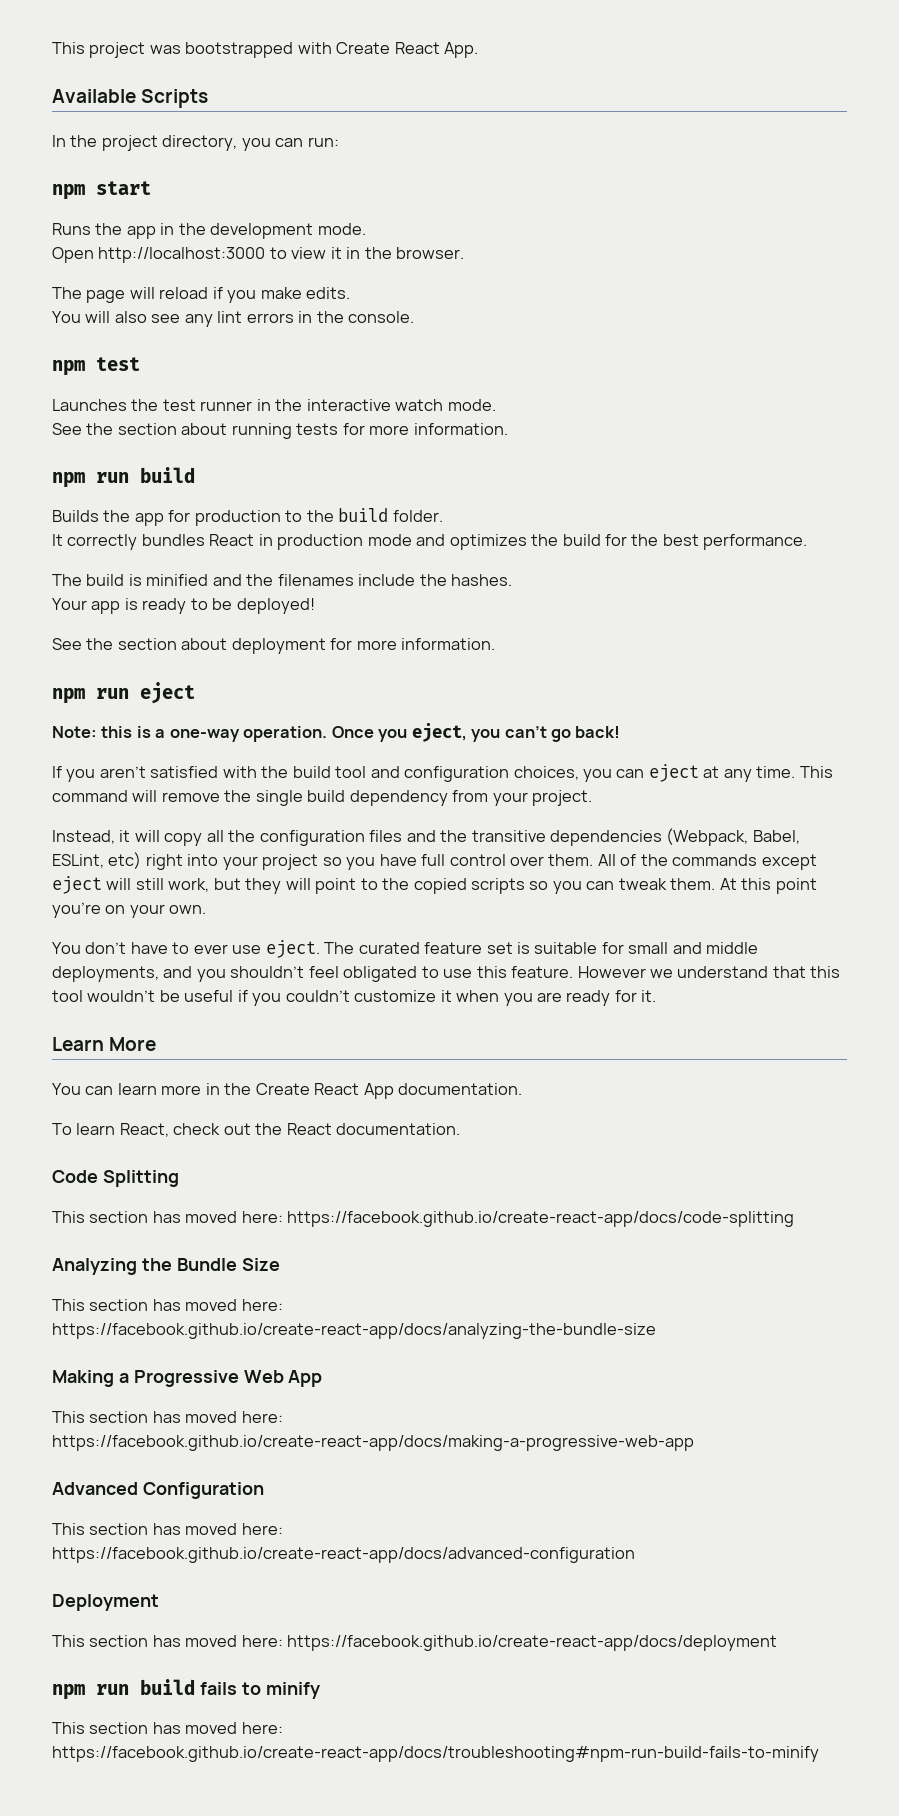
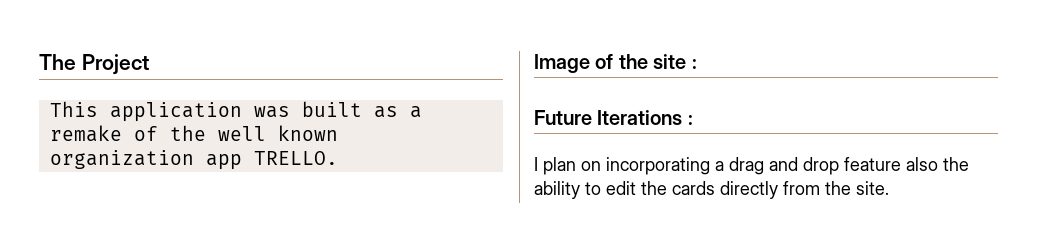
- This project was bootstrapped with Create React App.
- Available Scripts
- In the project directory, you can run:
- npm start
- Runs the app in the development mode.
- Open http://localhost:3000 to view it in the browser.
- The page will reload if you make edits.
- You will also see any lint errors in the console.
- npm test
- Launches the test runner in the interactive watch mode.
- See the section about running tests for more information.
- npm run build
- Builds the app for production to the build folder.
- It correctly bundles React in production mode and optimizes the build for the best performance.
- The build is minified and the filenames include the hashes.
- Your app is ready to be deployed!
- See the section about deployment for more information.
- npm run eject
- Note: this is a one-way operation. Once you eject, you can’t go back!
- If you aren’t satisfied with the build tool and configuration choices, you can eject at any time. This command will remove the single build dependency from your project.
- Instead, it will copy all the configuration files and the transitive dependencies (Webpack, Babel, ESLint, etc) right into your project so you have full control over them. All of the commands except eject will still work, but they will point to the copied scripts so you can tweak them. At this point you’re on your own.
- You don’t have to ever use eject. The curated feature set is suitable for small and middle deployments, and you shouldn’t feel obligated to use this feature. However we understand that this tool wouldn’t be useful if you couldn’t customize it when you are ready for it.
- Learn More
- You can learn more in the Create React App documentation.
- To learn React, check out the React documentation.
- Code Splitting
- This section has moved here: https://facebook.github.io/create-react-app/docs/code-splitting
- Analyzing the Bundle Size
- This section has moved here: https://facebook.github.io/create-react-app/docs/analyzing-the-bundle-size
- Making a Progressive Web App
- This section has moved here: https://facebook.github.io/create-react-app/docs/making-a-progressive-web-app
- Advanced Configuration
- This section has moved here: https://facebook.github.io/create-react-app/docs/advanced-configuration
- Deployment
- This section has moved here: https://facebook.github.io/create-react-app/docs/deployment
- npm run build fails to minify
- This section has moved here: https://facebook.github.io/create-react-app/docs/troubleshooting#npm-run-build-fails-to-minify
+ The Project
+ This application was built as a remake of the well known organization app TRELLO.
+ Image of the site :
+ Future Iterations :
+ I plan on incorporating a drag and drop feature also the ability to edit the cards directly from the site.

